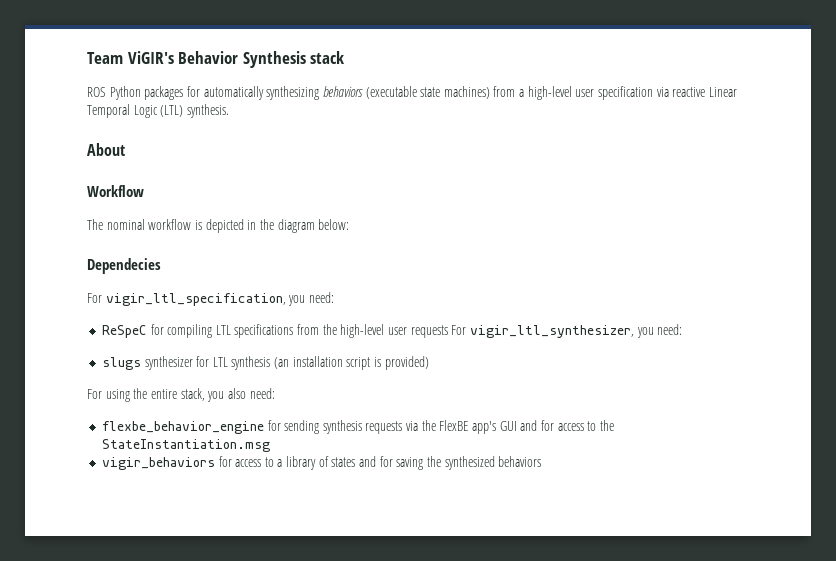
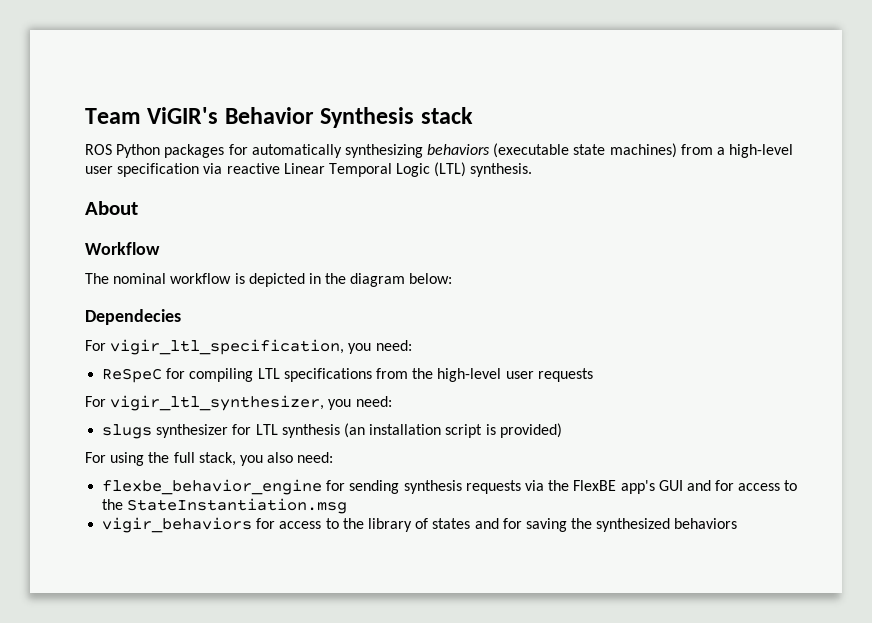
- ReSpeC for compiling LTL specifications from the high-level user requests For vigir_ltl_synthesizer, you need:
+ ReSpeC for compiling LTL specifications from the high-level user requests
+ For vigir_ltl_synthesizer, you need:
- For using the entire stack, you also need:
+ For using the full stack, you also need:
- vigir_behaviors for access to a library of states and for saving the synthesized behaviors
+ vigir_behaviors for access to the library of states and for saving the synthesized behaviors

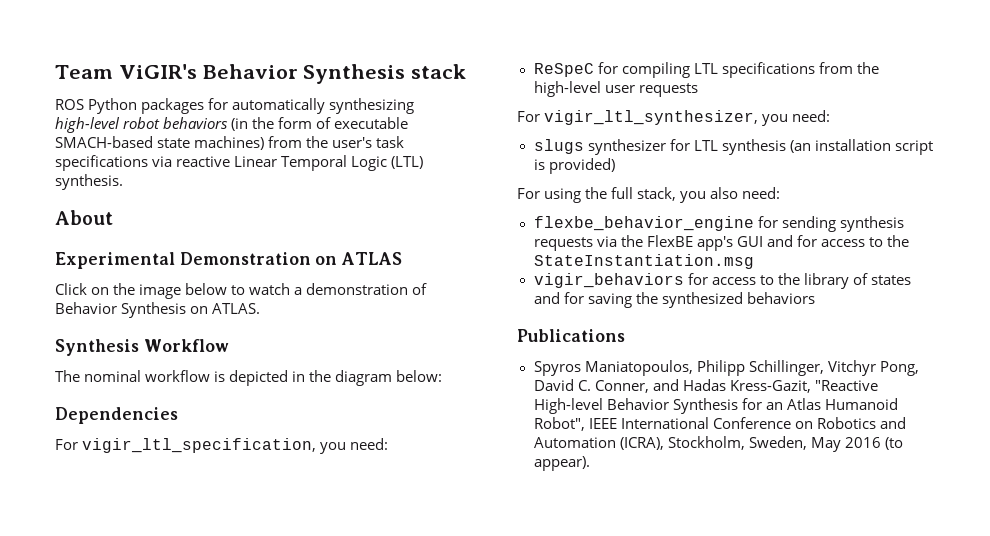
- ROS Python packages for automatically synthesizing behaviors (executable state machines) from a high-level user specification via reactive Linear Temporal Logic (LTL) synthesis.
+ ROS Python packages for automatically synthesizing high-level robot behaviors (in the form of executable SMACH-based state machines) from the user's task specifications via reactive Linear Temporal Logic (LTL) synthesis.
- Workflow
+ Experimental Demonstration on ATLAS
+ Click on the image below to watch a demonstration of Behavior Synthesis on ATLAS.
+ Synthesis Workflow
- Dependecies
+ Dependencies
+ Publications
+ Spyros Maniatopoulos, Philipp Schillinger, Vitchyr Pong, David C. Conner, and Hadas Kress-Gazit, "Reactive High-level Behavior Synthesis for an Atlas Humanoid Robot", IEEE International Conference on Robotics and Automation (ICRA), Stockholm, Sweden, May 2016 (to appear).

